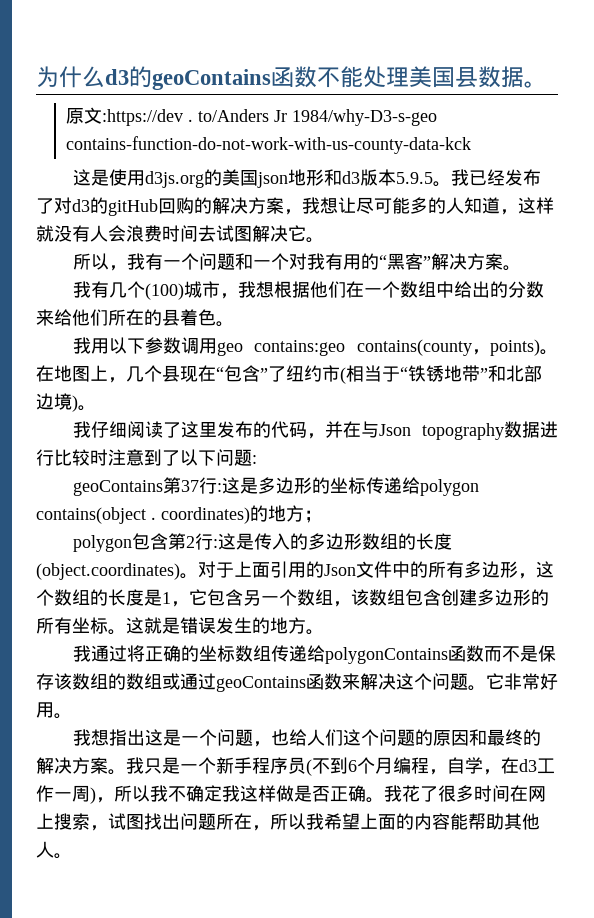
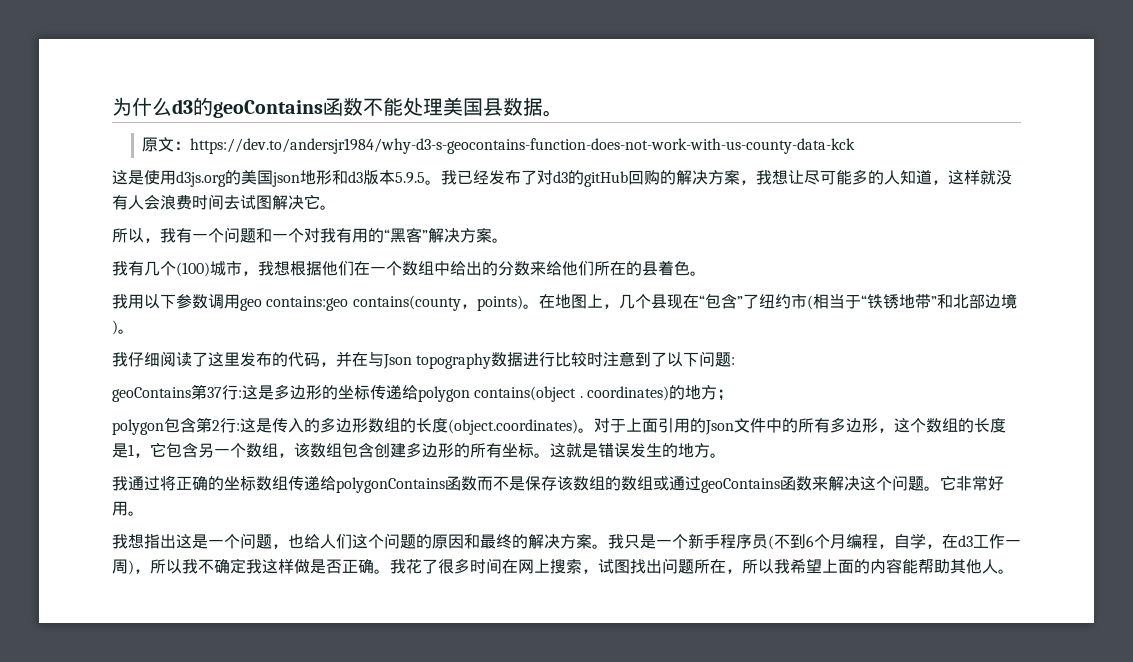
- 原文:https://dev . to/Anders Jr 1984/why-D3-s-geo contains-function-do-not-work-with-us-county-data-kck
+ 原文：https://dev.to/andersjr1984/why-d3-s-geocontains-function-does-not-work-with-us-county-data-kck

